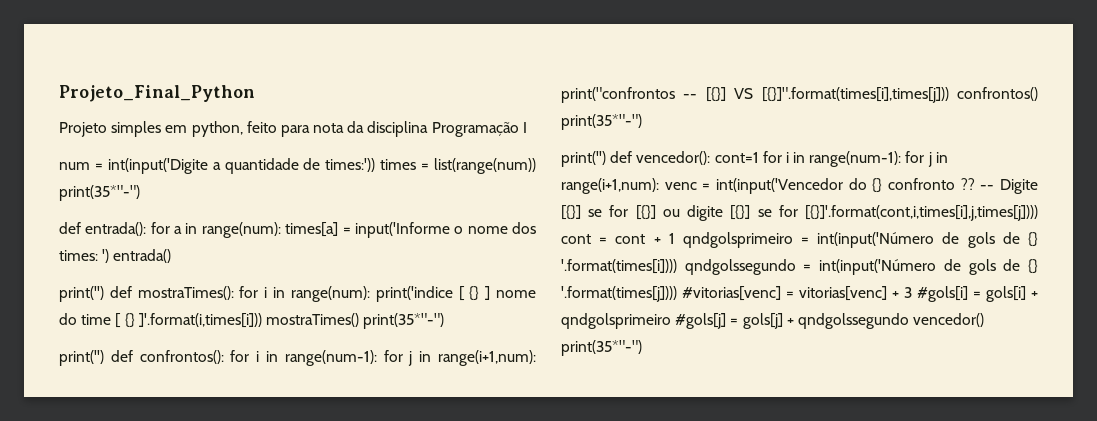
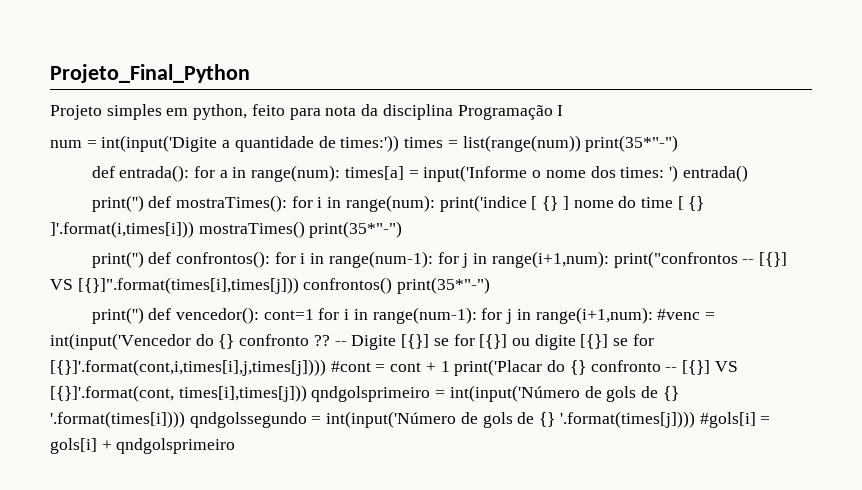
- print('') def vencedor(): cont=1 for i in range(num-1): for j in range(i+1,num): venc = int(input('Vencedor do {} confronto ??
+ print('') def vencedor(): cont=1 for i in range(num-1): for j in range(i+1,num): #venc = int(input('Vencedor do {} confronto ??
- -- Digite [{}] se for [{}] ou digite [{}] se for [{}]'.format(cont,i,times[i],j,times[j]))) cont = cont + 1 qndgolsprimeiro = int(input('Número de gols de {} '.format(times[i]))) qndgolssegundo = int(input('Número de gols de {} '.format(times[j]))) #vitorias[venc] = vitorias[venc] + 3 #gols[i] = gols[i] + qndgolsprimeiro #gols[j] = gols[j] + qndgolssegundo vencedor() print(35*"-")
+ -- Digite [{}] se for [{}] ou digite [{}] se for [{}]'.format(cont,i,times[i],j,times[j]))) #cont = cont + 1 print('Placar do {} confronto -- [{}] VS [{}]'.format(cont, times[i],times[j])) qndgolsprimeiro = int(input('Número de gols de {} '.format(times[i]))) qndgolssegundo = int(input('Número de gols de {} '.format(times[j]))) #gols[i] = gols[i] + qndgolsprimeiro

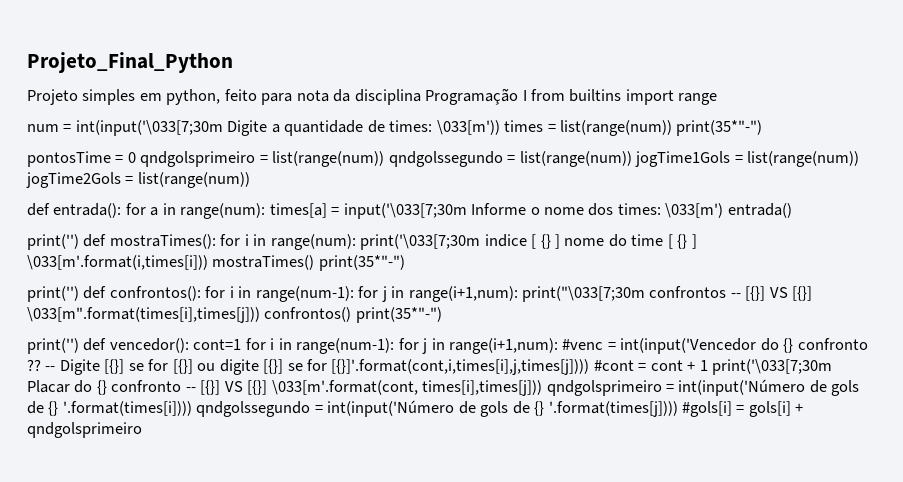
- Projeto simples em python, feito para nota da disciplina Programação I
+ Projeto simples em python, feito para nota da disciplina Programação I from builtins import range
- num = int(input('Digite a quantidade de times:')) times = list(range(num)) print(35*"-")
+ num = int(input('\033[7;30m Digite a quantidade de times: \033[m')) times = list(range(num)) print(35*"-")
+ pontosTime = 0 qndgolsprimeiro = list(range(num)) qndgolssegundo = list(range(num)) jogTime1Gols = list(range(num)) jogTime2Gols = list(range(num))
- def entrada(): for a in range(num): times[a] = input('Informe o nome dos times: ') entrada()
+ def entrada(): for a in range(num): times[a] = input('\033[7;30m Informe o nome dos times: \033[m') entrada()
- print('') def mostraTimes(): for i in range(num): print('indice [ {} ] nome do time [ {} ]'.format(i,times[i])) mostraTimes() print(35*"-")
+ print('') def mostraTimes(): for i in range(num): print('\033[7;30m indice [ {} ] nome do time [ {} ] \033[m'.format(i,times[i])) mostraTimes() print(35*"-")
- print('') def confrontos(): for i in range(num-1): for j in range(i+1,num): print("confrontos -- [{}] VS [{}]".format(times[i],times[j])) confrontos() print(35*"-")
+ print('') def confrontos(): for i in range(num-1): for j in range(i+1,num): print("\033[7;30m confrontos -- [{}] VS [{}] \033[m".format(times[i],times[j])) confrontos() print(35*"-")
- -- Digite [{}] se for [{}] ou digite [{}] se for [{}]'.format(cont,i,times[i],j,times[j]))) #cont = cont + 1 print('Placar do {} confronto -- [{}] VS [{}]'.format(cont, times[i],times[j])) qndgolsprimeiro = int(input('Número de gols de {} '.format(times[i]))) qndgolssegundo = int(input('Número de gols de {} '.format(times[j]))) #gols[i] = gols[i] + qndgolsprimeiro
+ -- Digite [{}] se for [{}] ou digite [{}] se for [{}]'.format(cont,i,times[i],j,times[j]))) #cont = cont + 1 print('\033[7;30m Placar do {} confronto -- [{}] VS [{}] \033[m'.format(cont, times[i],times[j])) qndgolsprimeiro = int(input('Número de gols de {} '.format(times[i]))) qndgolssegundo = int(input('Número de gols de {} '.format(times[j]))) #gols[i] = gols[i] + qndgolsprimeiro

